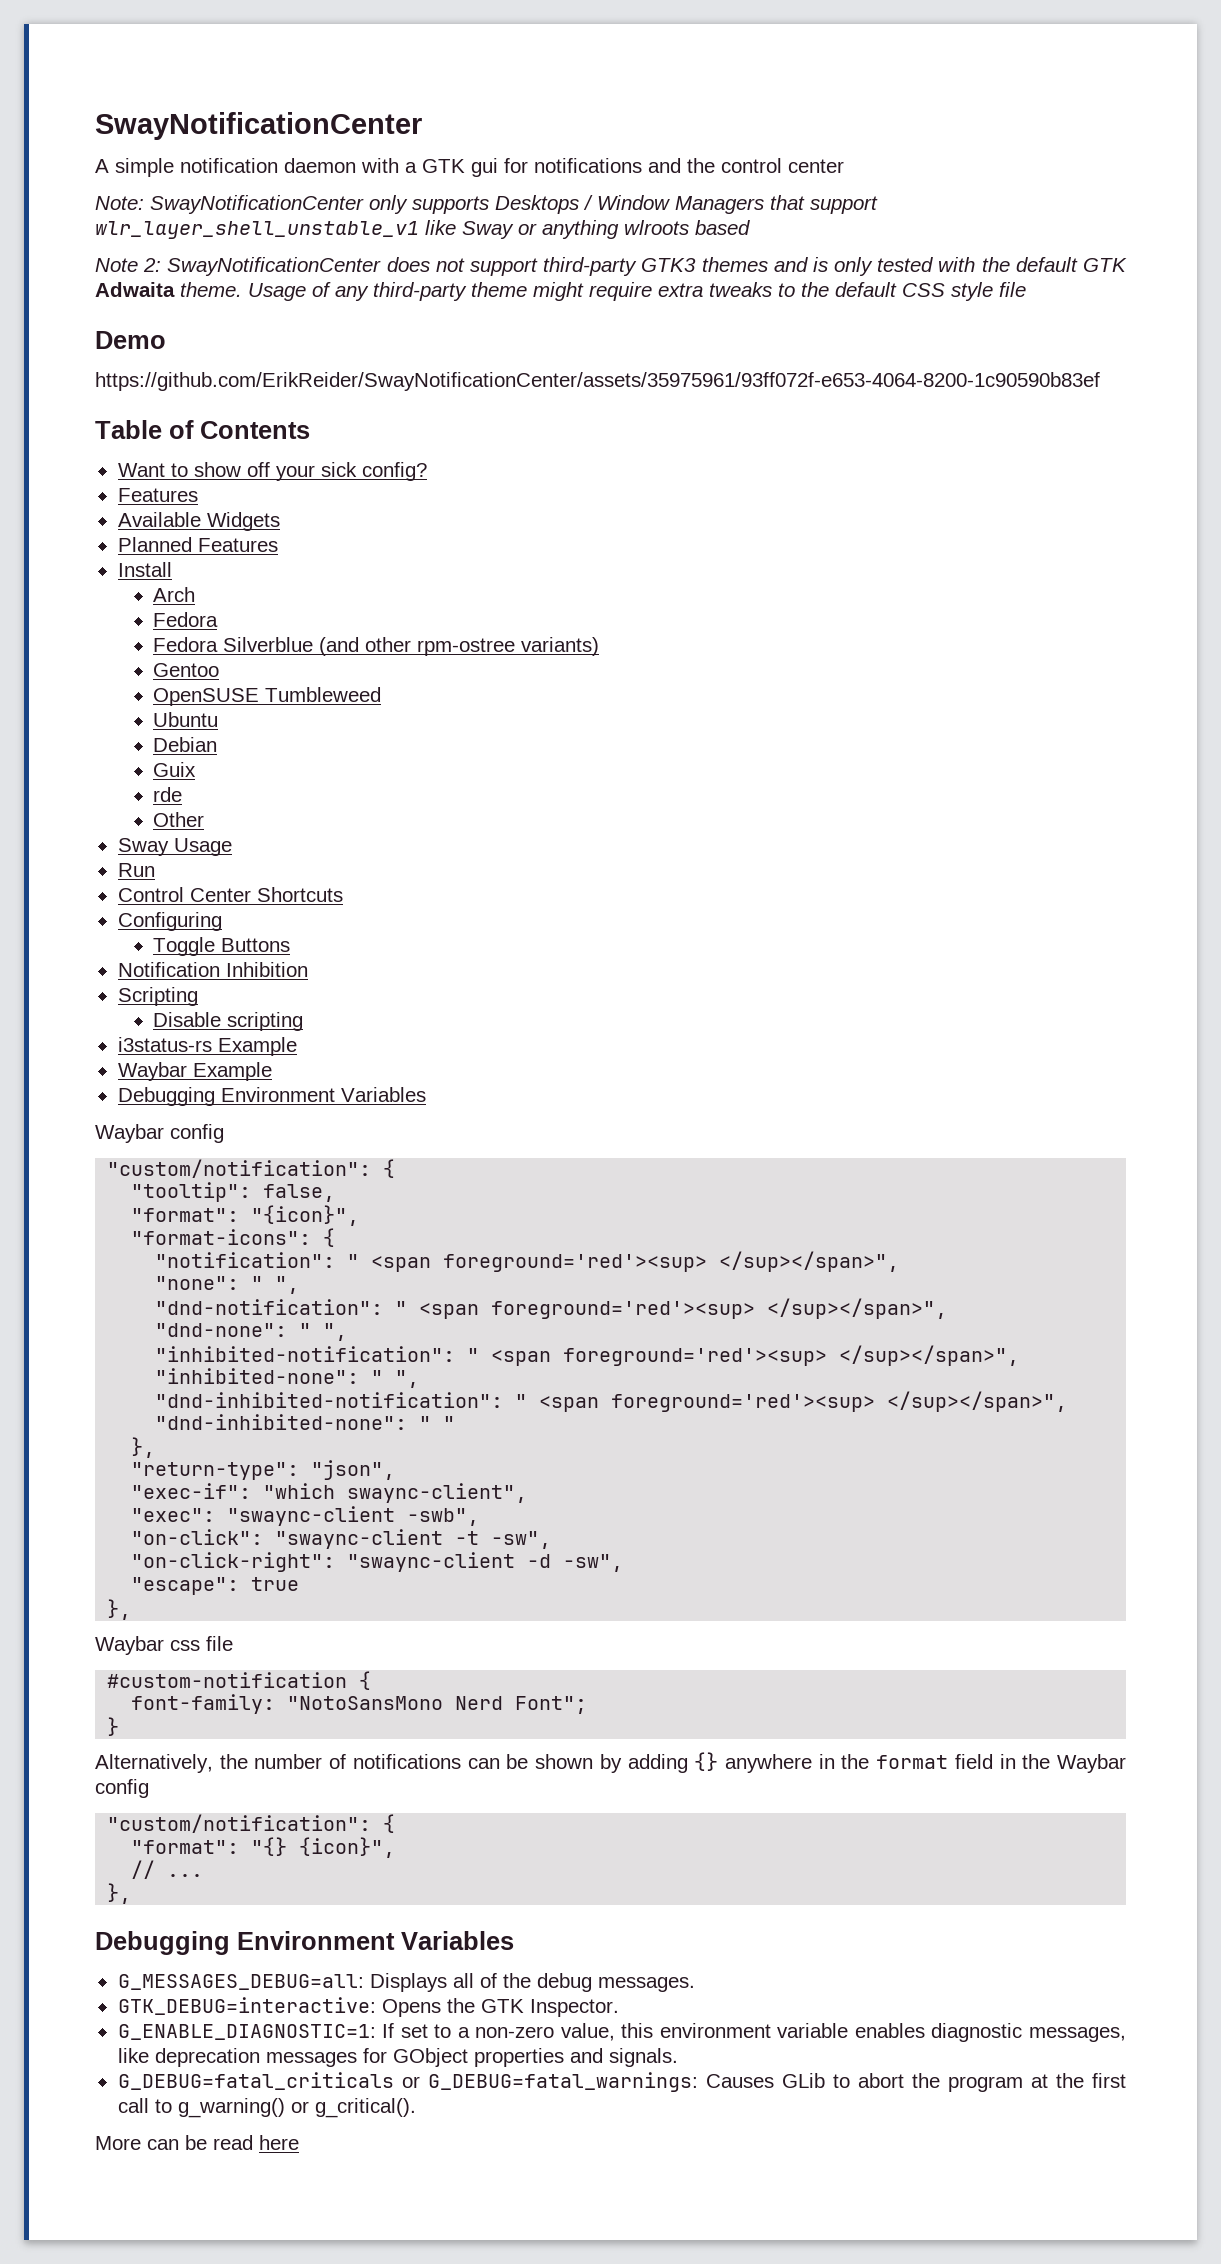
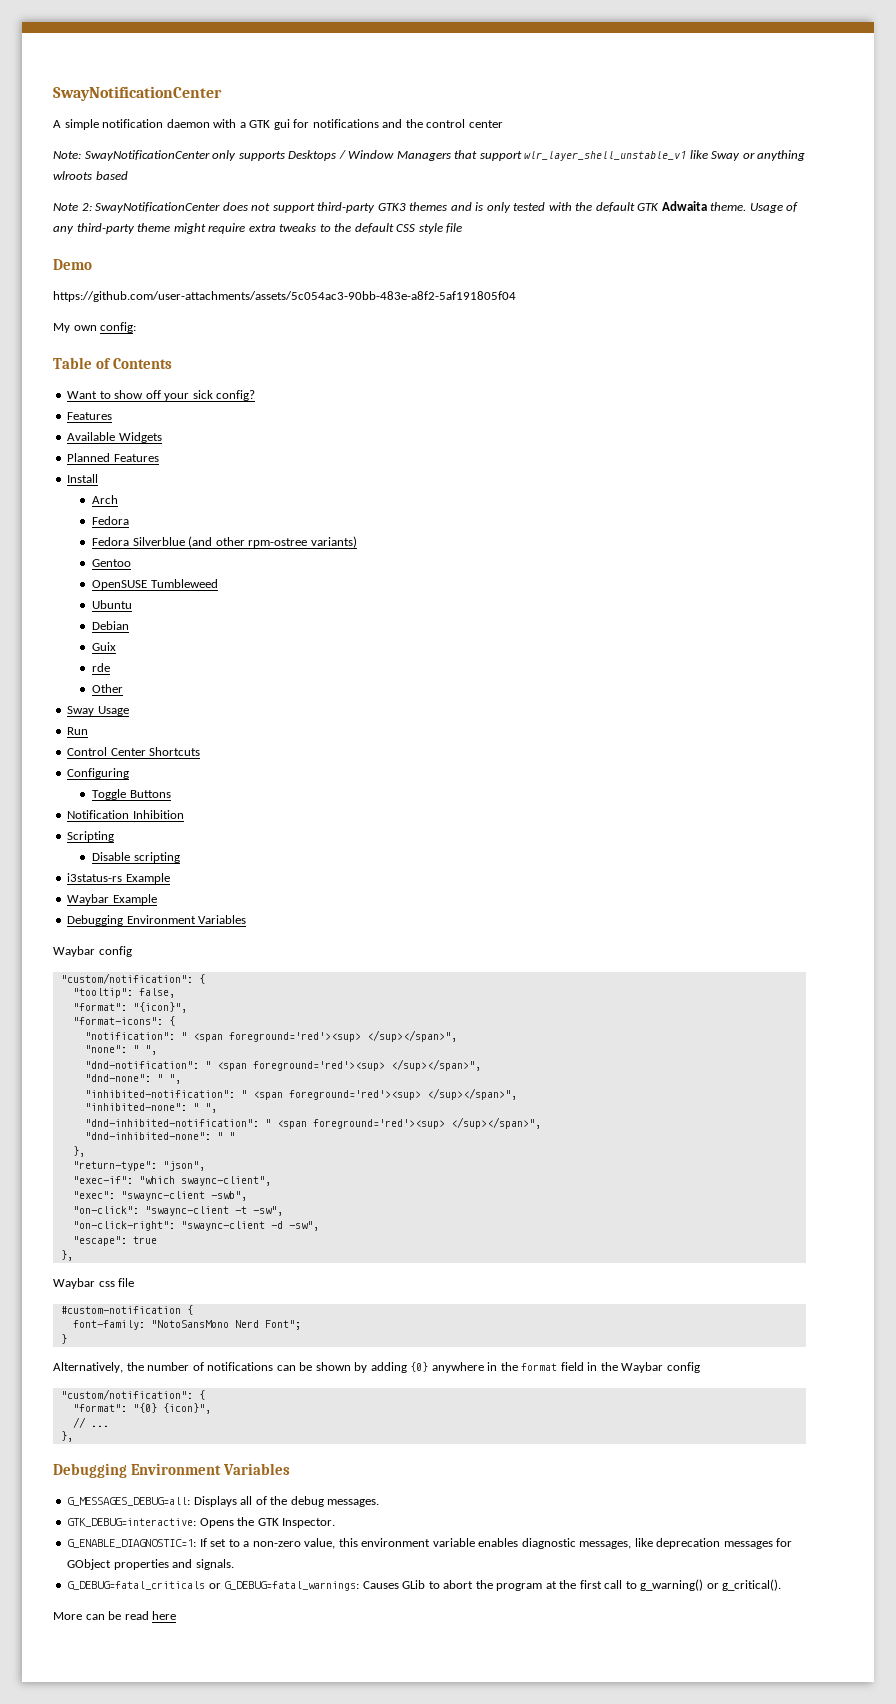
- https://github.com/ErikReider/SwayNotificationCenter/assets/35975961/93ff072f-e653-4064-8200-1c90590b83ef
+ https://github.com/user-attachments/assets/5c054ac3-90bb-483e-a8f2-5af191805f04
+ My own config:
- Alternatively, the number of notifications can be shown by adding {} anywhere in the format field in the Waybar config
+ Alternatively, the number of notifications can be shown by adding {0} anywhere in the format field in the Waybar config
- "format": "{} {icon}",
+ "format": "{0} {icon}",

